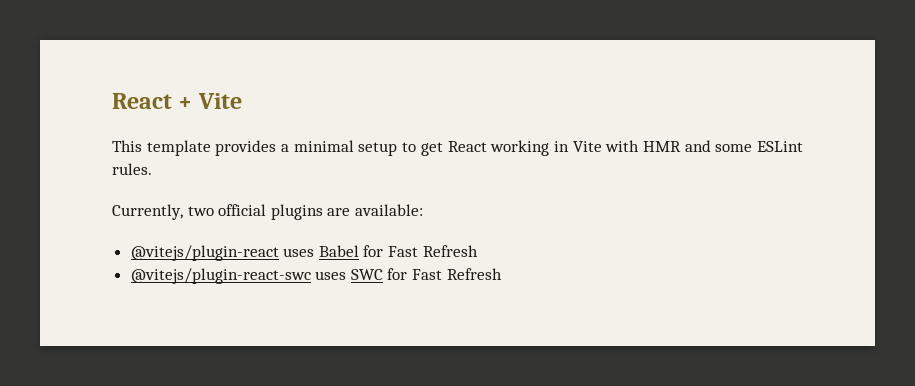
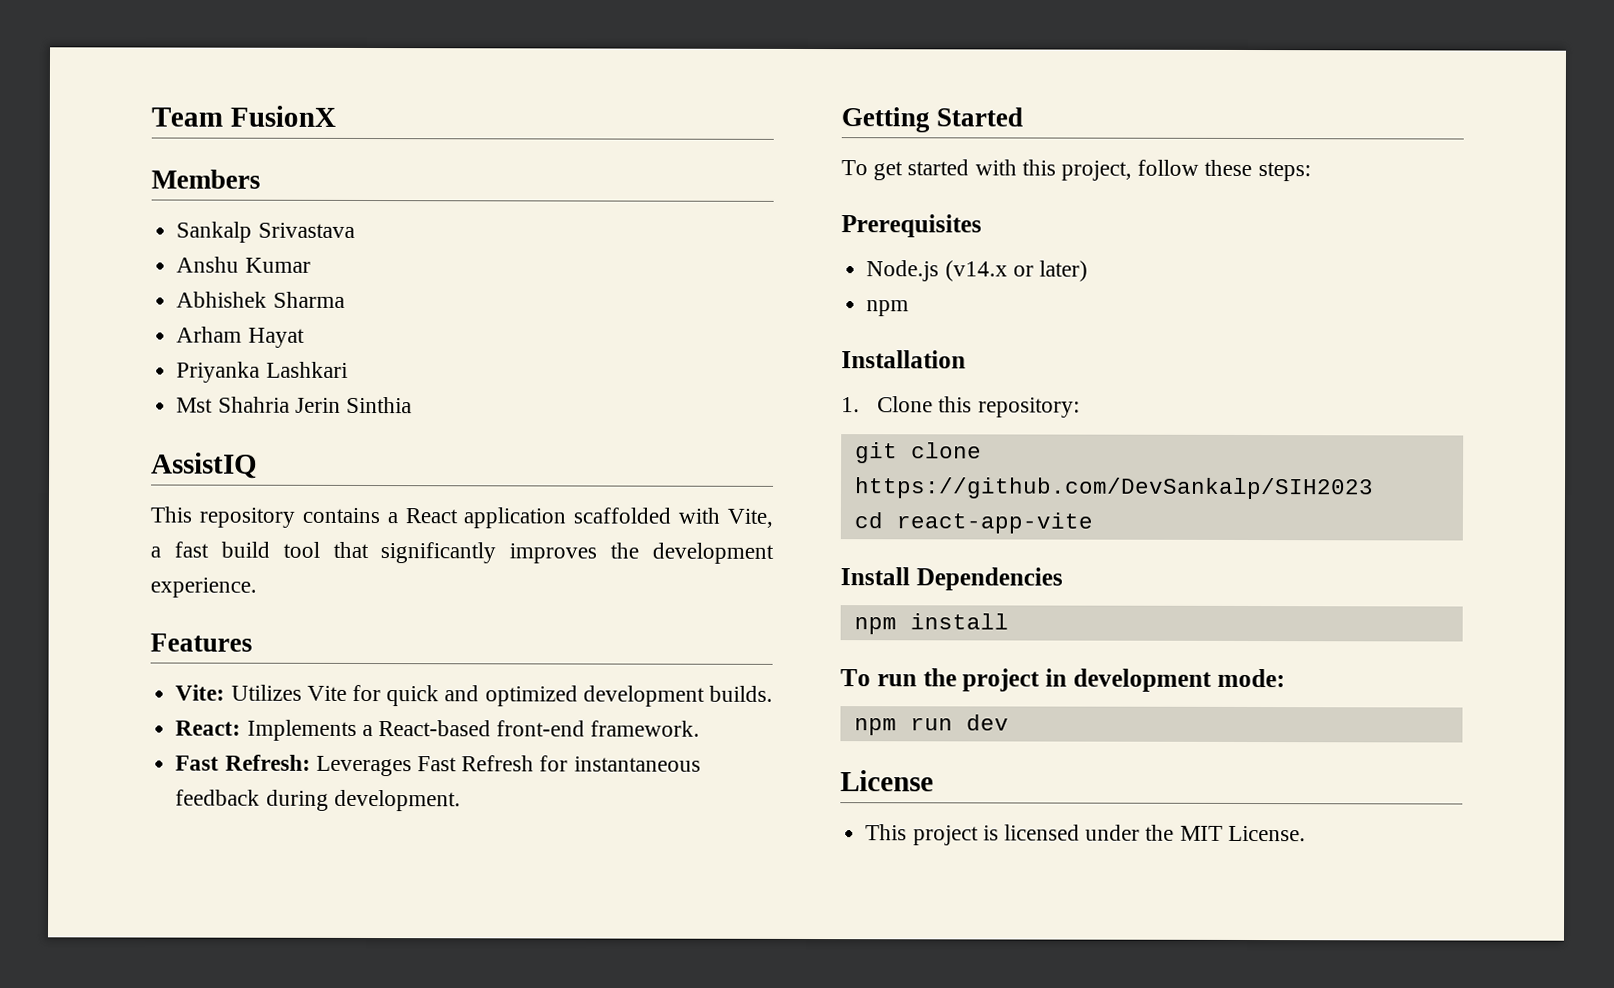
- React + Vite
- This template provides a minimal setup to get React working in Vite with HMR and some ESLint rules.
- Currently, two official plugins are available:
- @vitejs/plugin-react uses Babel for Fast Refresh
- @vitejs/plugin-react-swc uses SWC for Fast Refresh
+ Team FusionX
+ Members
+ Sankalp Srivastava
+ Anshu Kumar
+ Abhishek Sharma
+ Arham Hayat
+ Priyanka Lashkari
+ Mst Shahria Jerin Sinthia
+ AssistIQ
+ This repository contains a React application scaffolded with Vite, a fast build tool that significantly improves the development experience.
+ Features
+ Vite: Utilizes Vite for quick and optimized development builds.
+ React: Implements a React-based front-end framework.
+ Fast Refresh: Leverages Fast Refresh for instantaneous feedback during development.
+ Getting Started
+ To get started with this project, follow these steps:
+ Prerequisites
+ Node.js (v14.x or later)
+ npm
+ Installation
+ 1. Clone this repository:
+ git clone https://github.com/DevSankalp/SIH2023
+ cd react-app-vite
+ Install Dependencies
+ npm install
+ To run the project in development mode:
+ npm run dev
+ License
+ This project is licensed under the MIT License.

